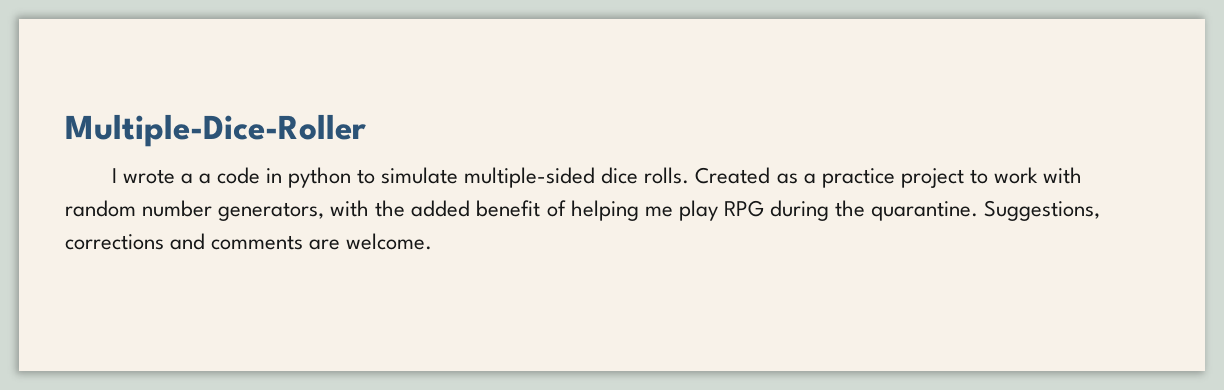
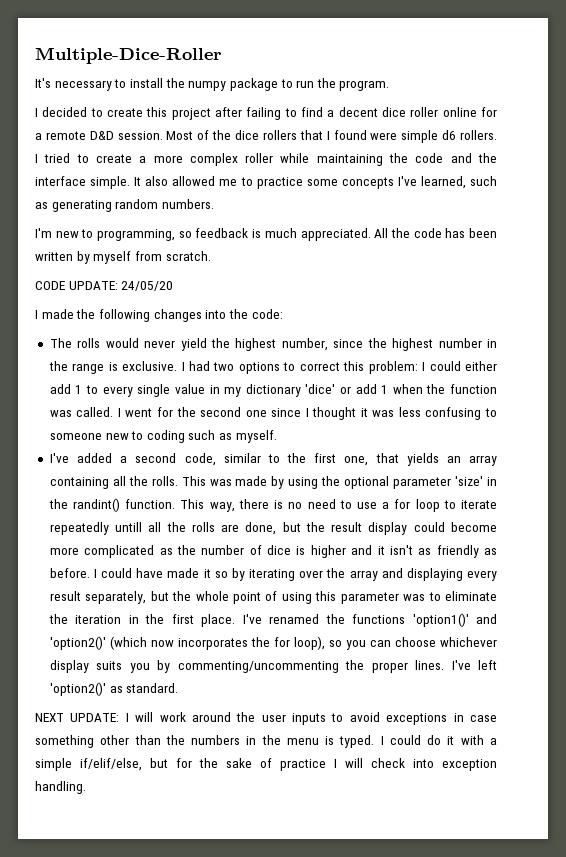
- I wrote a a code in python to simulate multiple-sided dice rolls. Created as a practice project to work with random number generators, with the added benefit of helping me play RPG during the quarantine. Suggestions, corrections and comments are welcome.
+ It's necessary to install the numpy package to run the program.
+ I decided to create this project after failing to find a decent dice roller online for a remote D&D session. Most of the dice rollers that I found were simple d6 rollers. I tried to create a more complex roller while maintaining the code and the interface simple. It also allowed me to practice some concepts I've learned, such as generating random numbers.
+ I'm new to programming, so feedback is much appreciated. All the code has been written by myself from scratch.
+ CODE UPDATE: 24/05/20
+ I made the following changes into the code:
+ The rolls would never yield the highest number, since the highest number in the range is exclusive. I had two options to correct this problem: I could either add 1 to every single value in my dictionary 'dice' or add 1 when the function was called. I went for the second one since I thought it was less confusing to someone new to coding such as myself.
+ I've added a second code, similar to the first one, that yields an array containing all the rolls. This was made by using the optional parameter 'size' in the randint() function. This way, there is no need to use a for loop to iterate repeatedly untill all the rolls are done, but the result display could become more complicated as the number of dice is higher and it isn't as friendly as before. I could have made it so by iterating over the array and displaying every result separately, but the whole point of using this parameter was to eliminate the iteration in the first place. I've renamed the functions 'option1()' and 'option2()' (which now incorporates the for loop), so you can choose whichever display suits you by commenting/uncommenting the proper lines. I've left 'option2()' as standard.
+ NEXT UPDATE: I will work around the user inputs to avoid exceptions in case something other than the numbers in the menu is typed. I could do it with a simple if/elif/else, but for the sake of practice I will check into exception handling.

